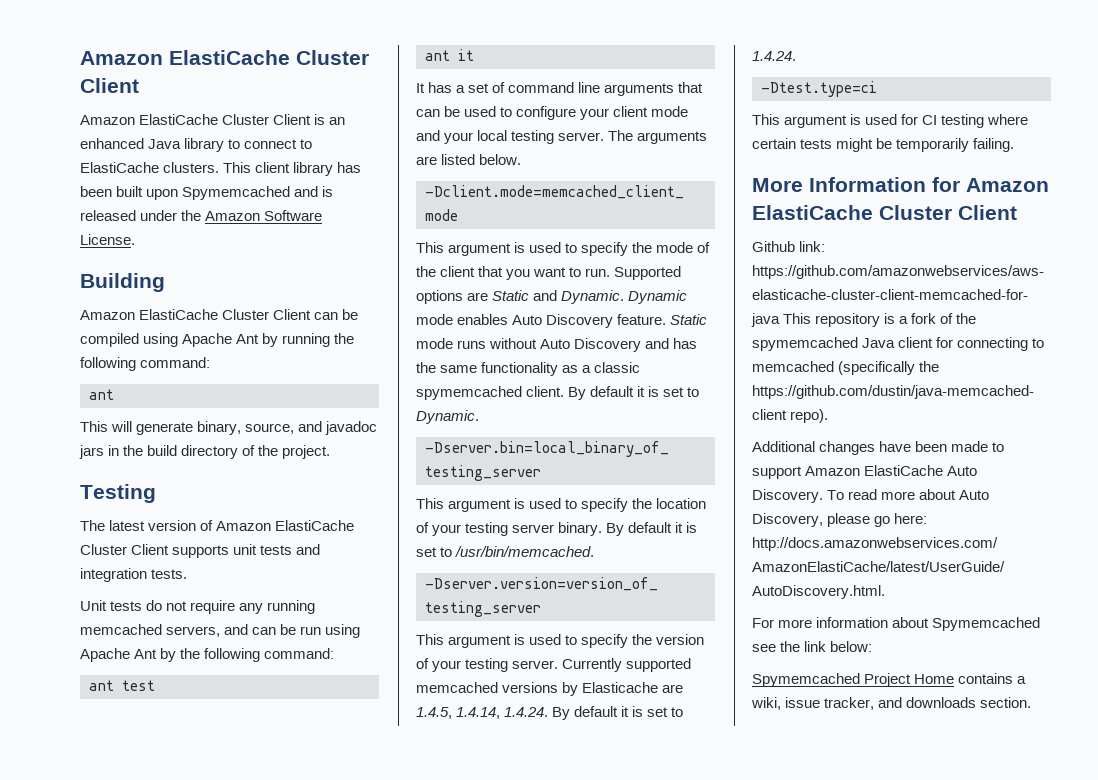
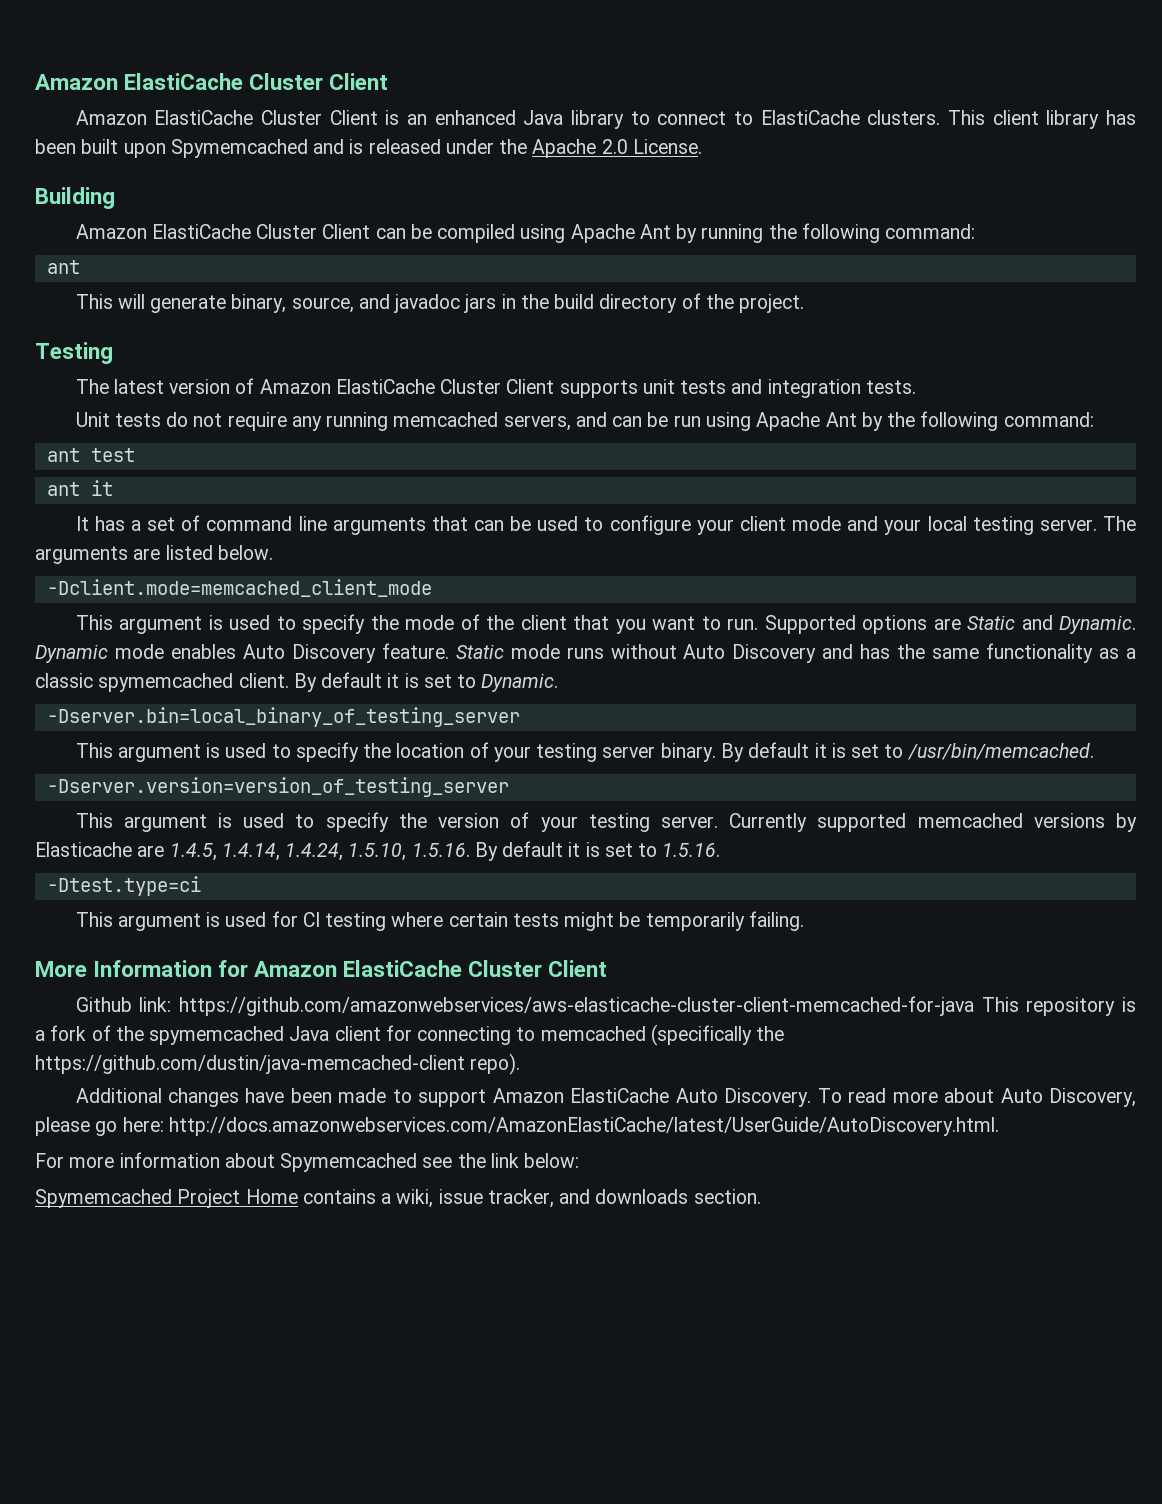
- This client library has been built upon Spymemcached and is released under the Amazon Software License.
+ This client library has been built upon Spymemcached and is released under the Apache 2.0 License.
- Currently supported memcached versions by Elasticache are 1.4.5, 1.4.14, 1.4.24. By default it is set to 1.4.24.
+ Currently supported memcached versions by Elasticache are 1.4.5, 1.4.14, 1.4.24, 1.5.10, 1.5.16. By default it is set to 1.5.16.

